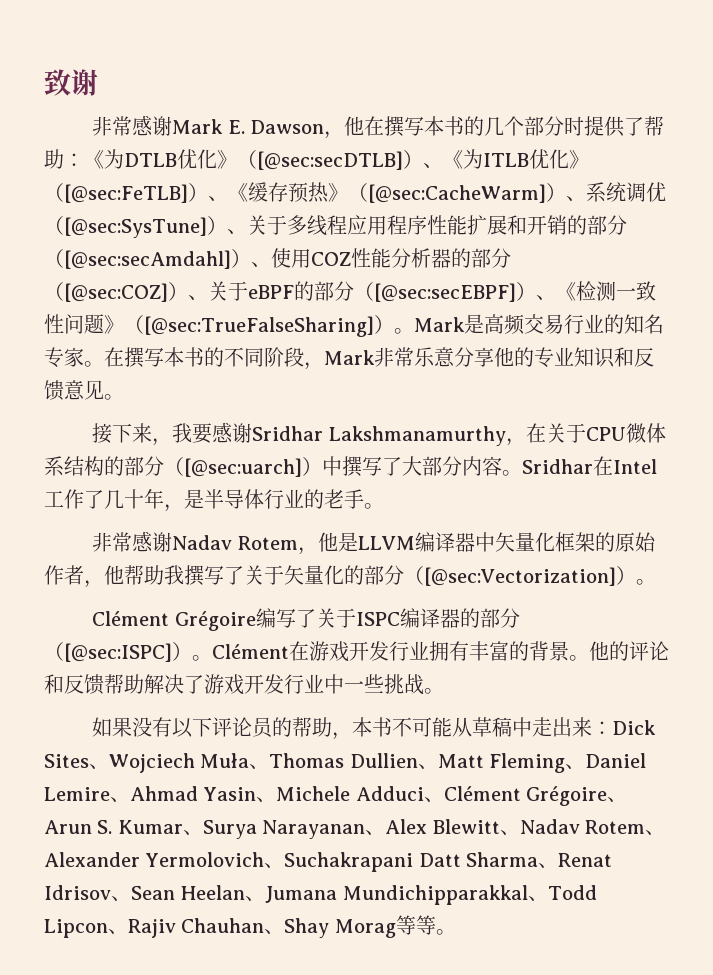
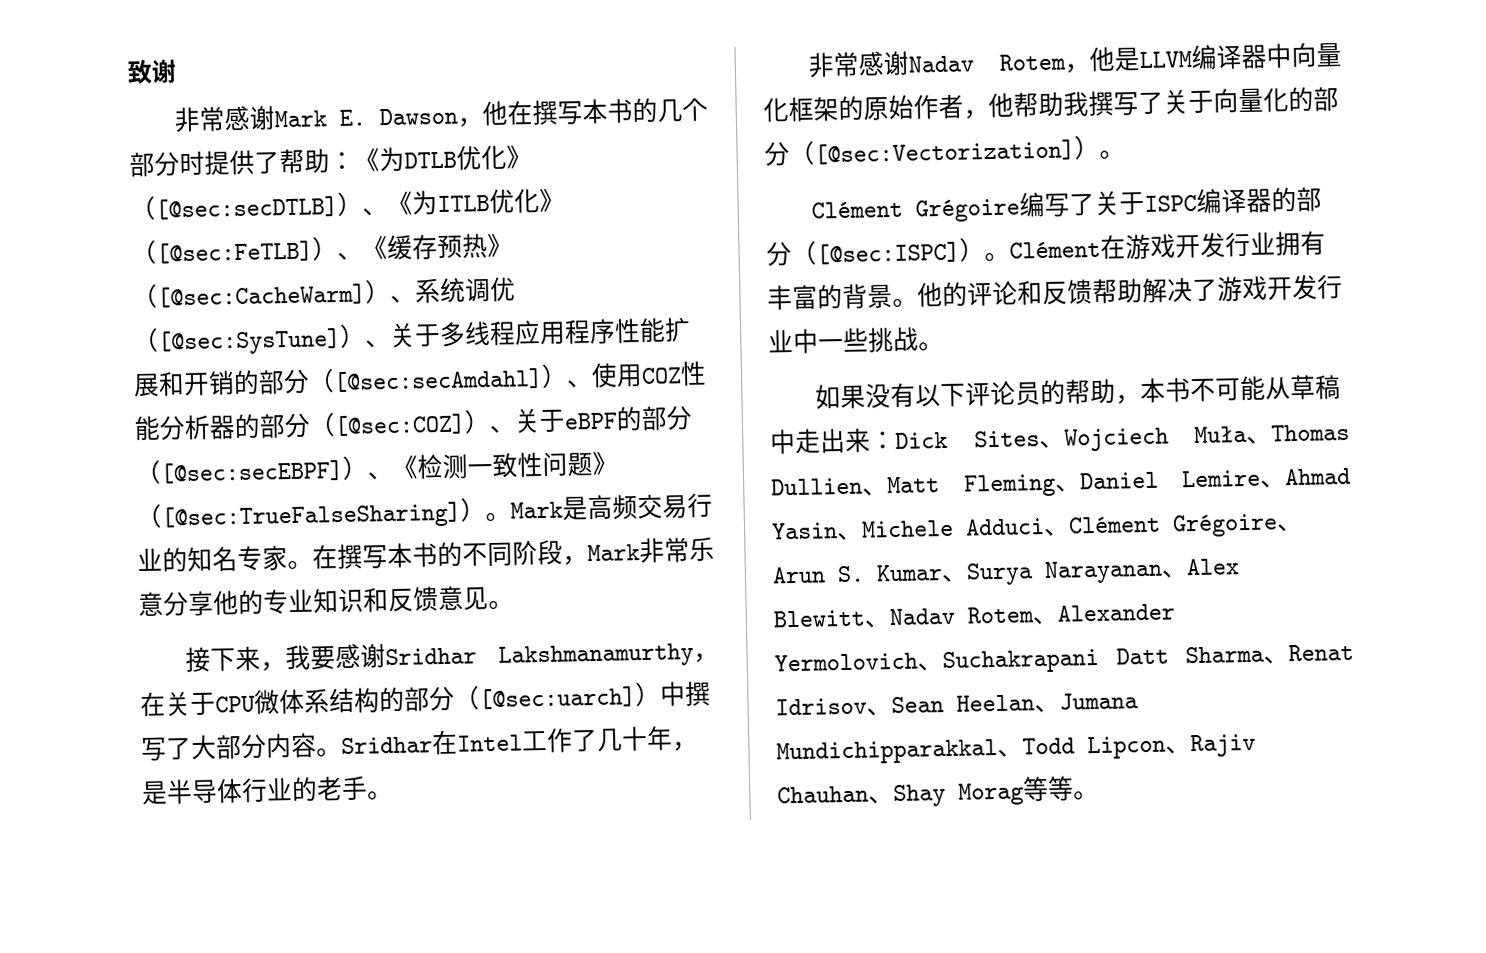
- 非常感谢Nadav Rotem，他是LLVM编译器中矢量化框架的原始作者，他帮助我撰写了关于矢量化的部分（[@sec:Vectorization]）。
+ 非常感谢Nadav Rotem，他是LLVM编译器中向量化框架的原始作者，他帮助我撰写了关于向量化的部分（[@sec:Vectorization]）。

